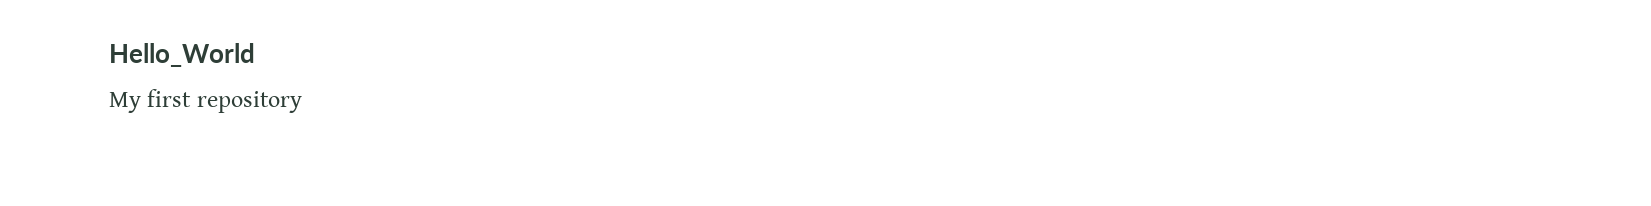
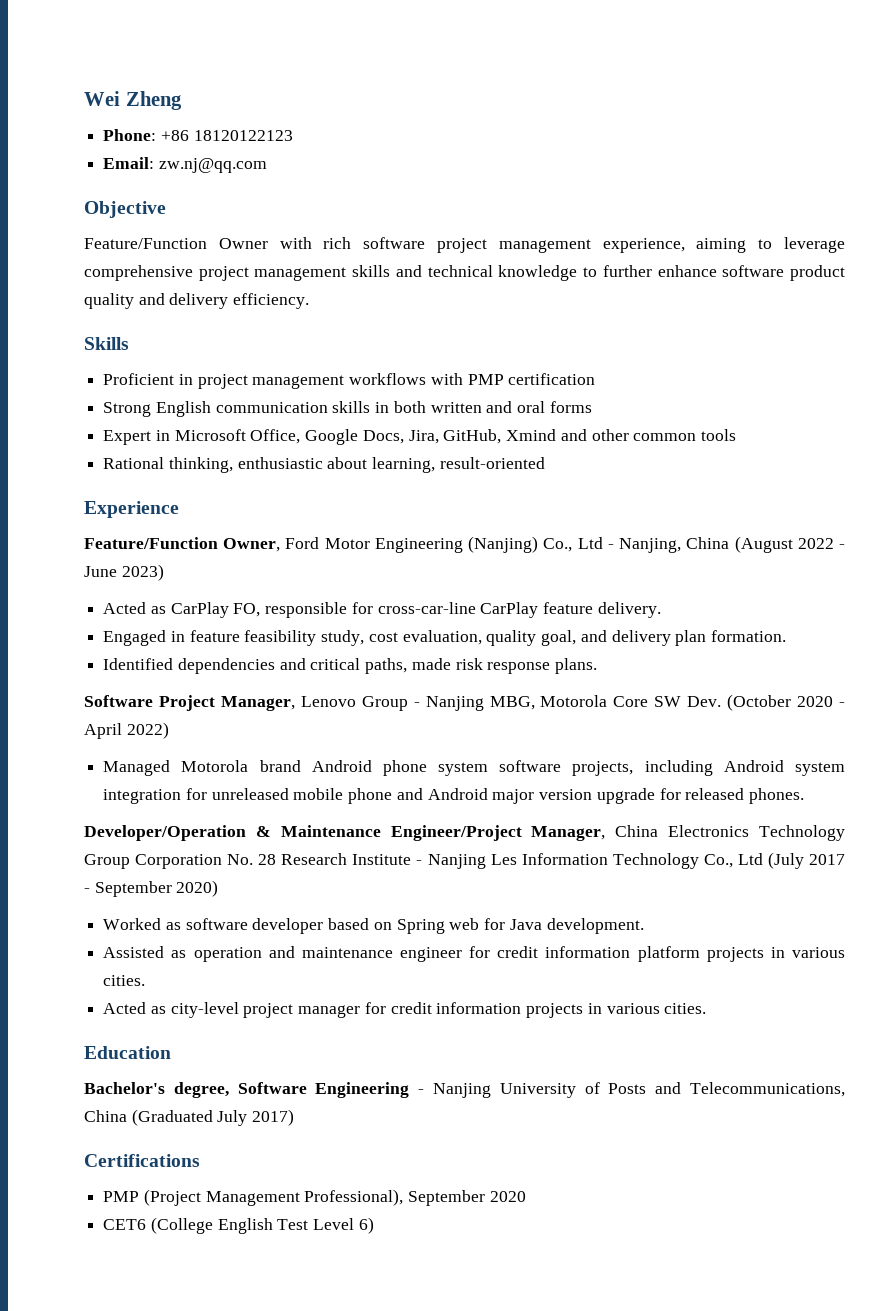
- Hello_World
- My first repository
+ Wei Zheng
+ Phone: +86 18120122123
+ Email: zw.nj@qq.com
+ Objective
+ Feature/Function Owner with rich software project management experience, aiming to leverage comprehensive project management skills and technical knowledge to further enhance software product quality and delivery efficiency.
+ Skills
+ Proficient in project management workflows with PMP certification
+ Strong English communication skills in both written and oral forms
+ Expert in Microsoft Office, Google Docs, Jira, GitHub, Xmind and other common tools
+ Rational thinking, enthusiastic about learning, result-oriented
+ Experience
+ Feature/Function Owner, Ford Motor Engineering (Nanjing) Co., Ltd - Nanjing, China (August 2022 - June 2023)
+ Acted as CarPlay FO, responsible for cross-car-line CarPlay feature delivery.
+ Engaged in feature feasibility study, cost evaluation, quality goal, and delivery plan formation.
+ Identified dependencies and critical paths, made risk response plans.
+ Software Project Manager, Lenovo Group - Nanjing MBG, Motorola Core SW Dev. (October 2020 - April 2022)
+ Managed Motorola brand Android phone system software projects, including Android system integration for unreleased mobile phone and Android major version upgrade for released phones.
+ Developer/Operation & Maintenance Engineer/Project Manager, China Electronics Technology Group Corporation No. 28 Research Institute - Nanjing Les Information Technology Co., Ltd (July 2017 - September 2020)
+ Worked as software developer based on Spring web for Java development.
+ Assisted as operation and maintenance engineer for credit information platform projects in various cities.
+ Acted as city-level project manager for credit information projects in various cities.
+ Education
+ Bachelor's degree, Software Engineering - Nanjing University of Posts and Telecommunications, China (Graduated July 2017)
+ Certifications
+ PMP (Project Management Professional), September 2020
+ CET6 (College English Test Level 6)

